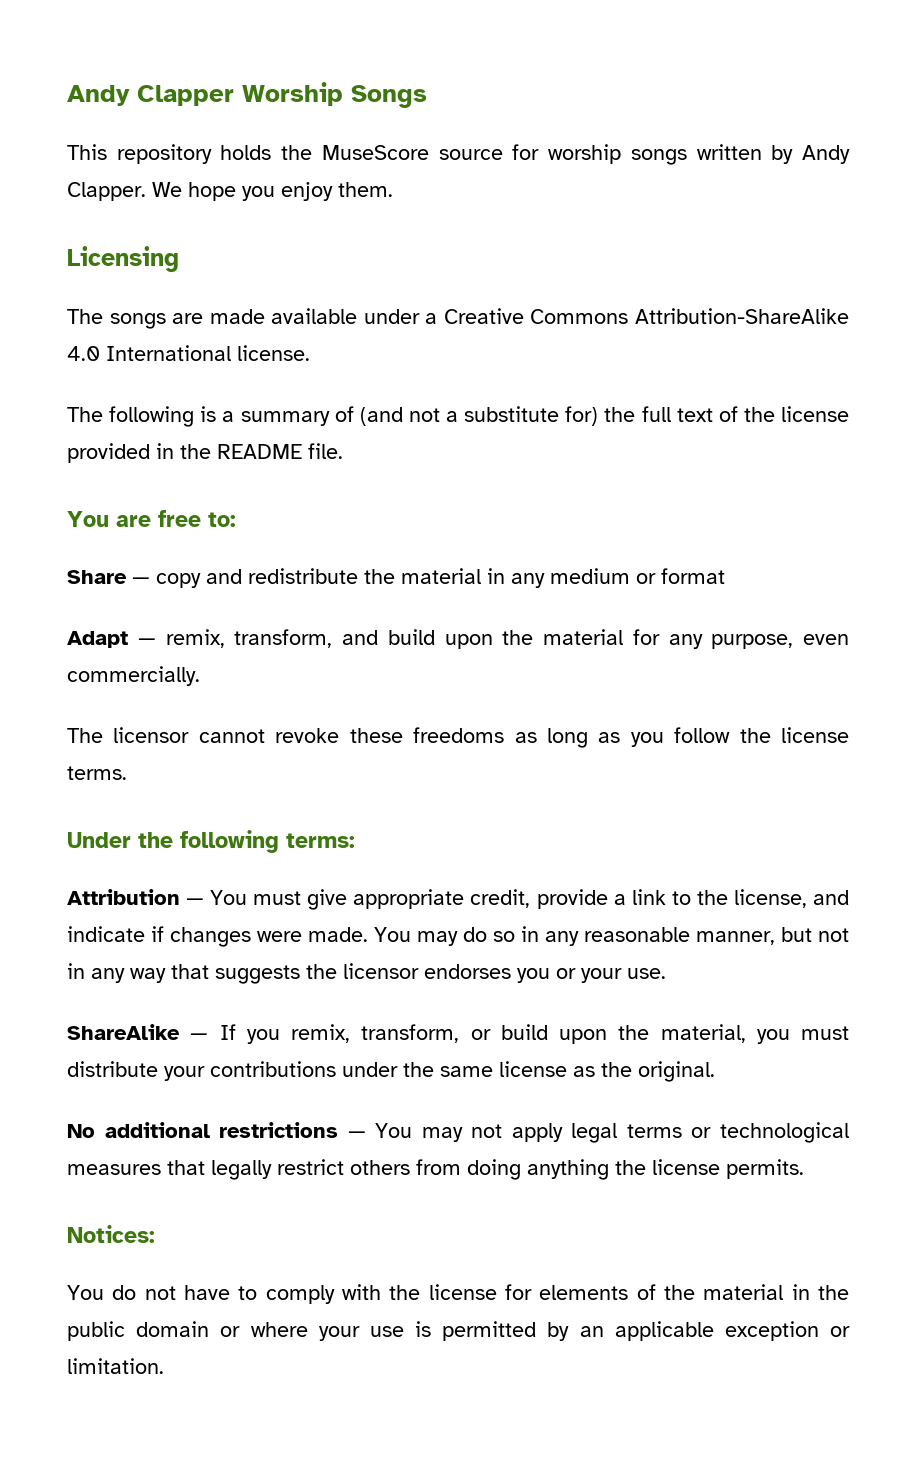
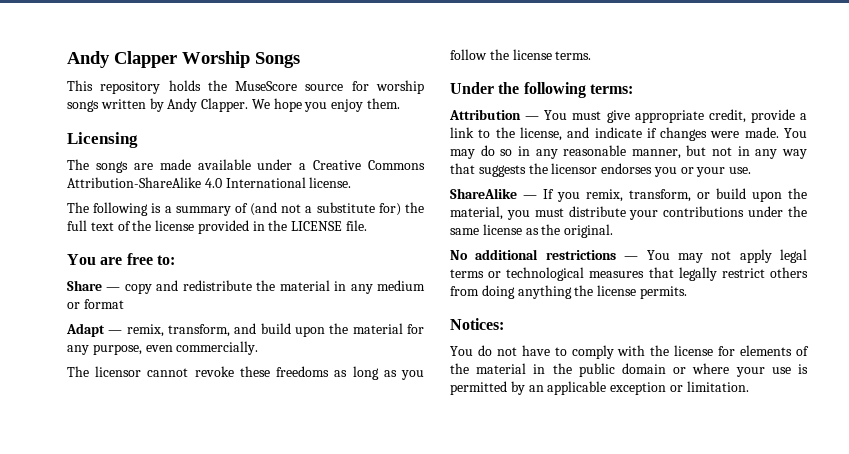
- The following is a summary of (and not a substitute for) the full text of the license provided in the README file.
+ The following is a summary of (and not a substitute for) the full text of the license provided in the LICENSE file.

